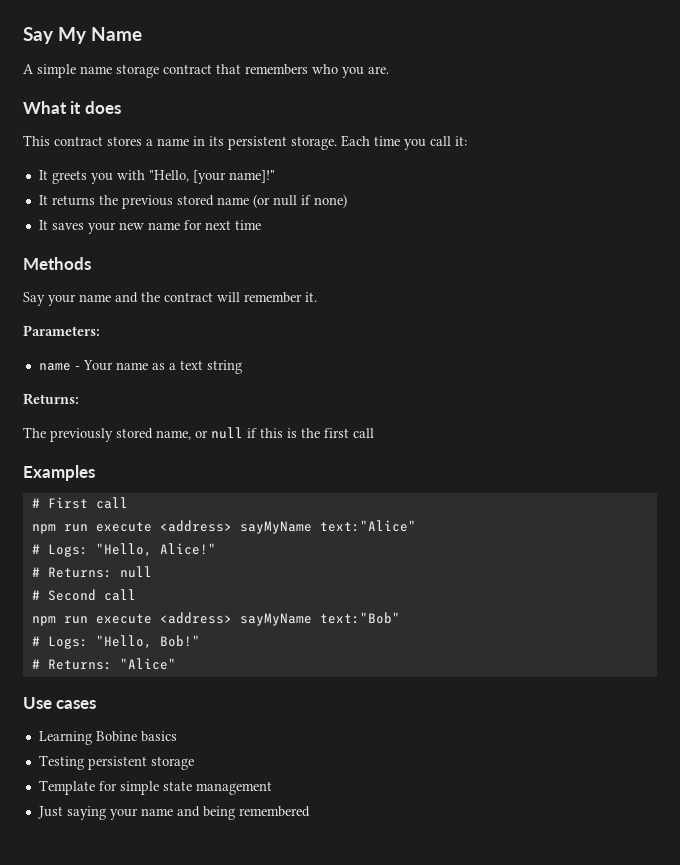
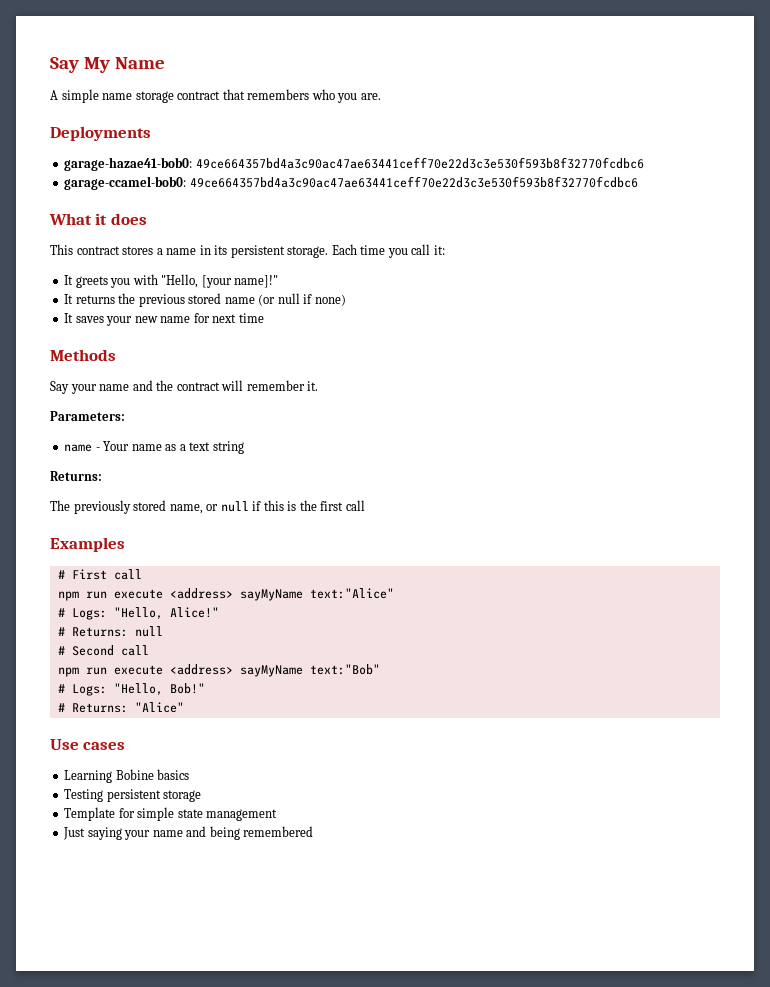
+ Deployments
+ garage-hazae41-bob0: 49ce664357bd4a3c90ac47ae63441ceff70e22d3c3e530f593b8f32770fcdbc6
+ garage-ccamel-bob0: 49ce664357bd4a3c90ac47ae63441ceff70e22d3c3e530f593b8f32770fcdbc6

